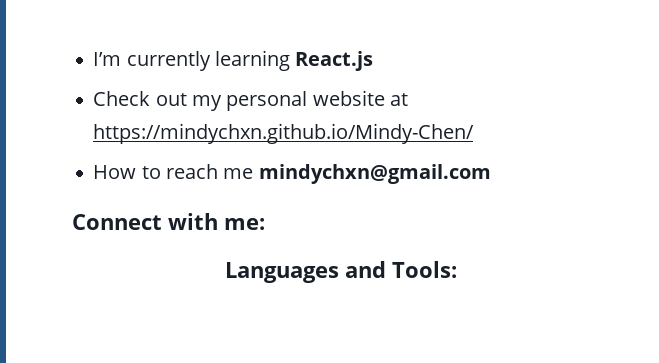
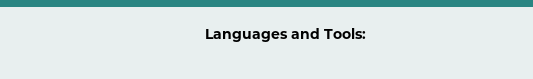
- I’m currently learning React.js
- Check out my personal website at https://mindychxn.github.io/Mindy-Chen/
- How to reach me mindychxn@gmail.com
- Connect with me:

